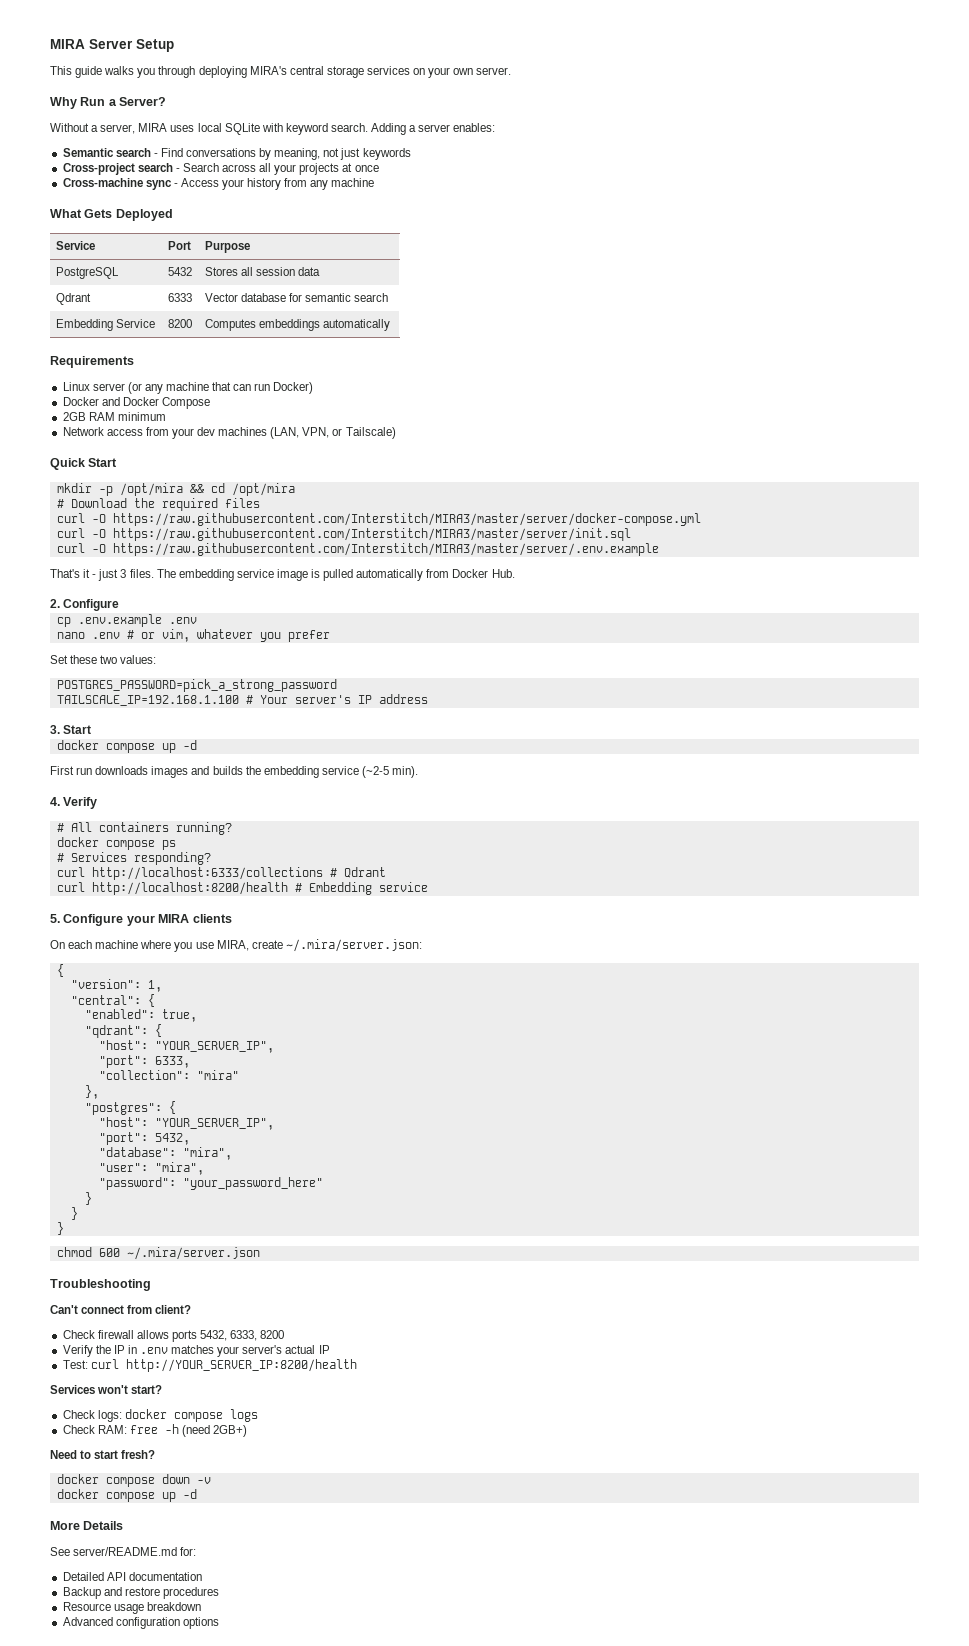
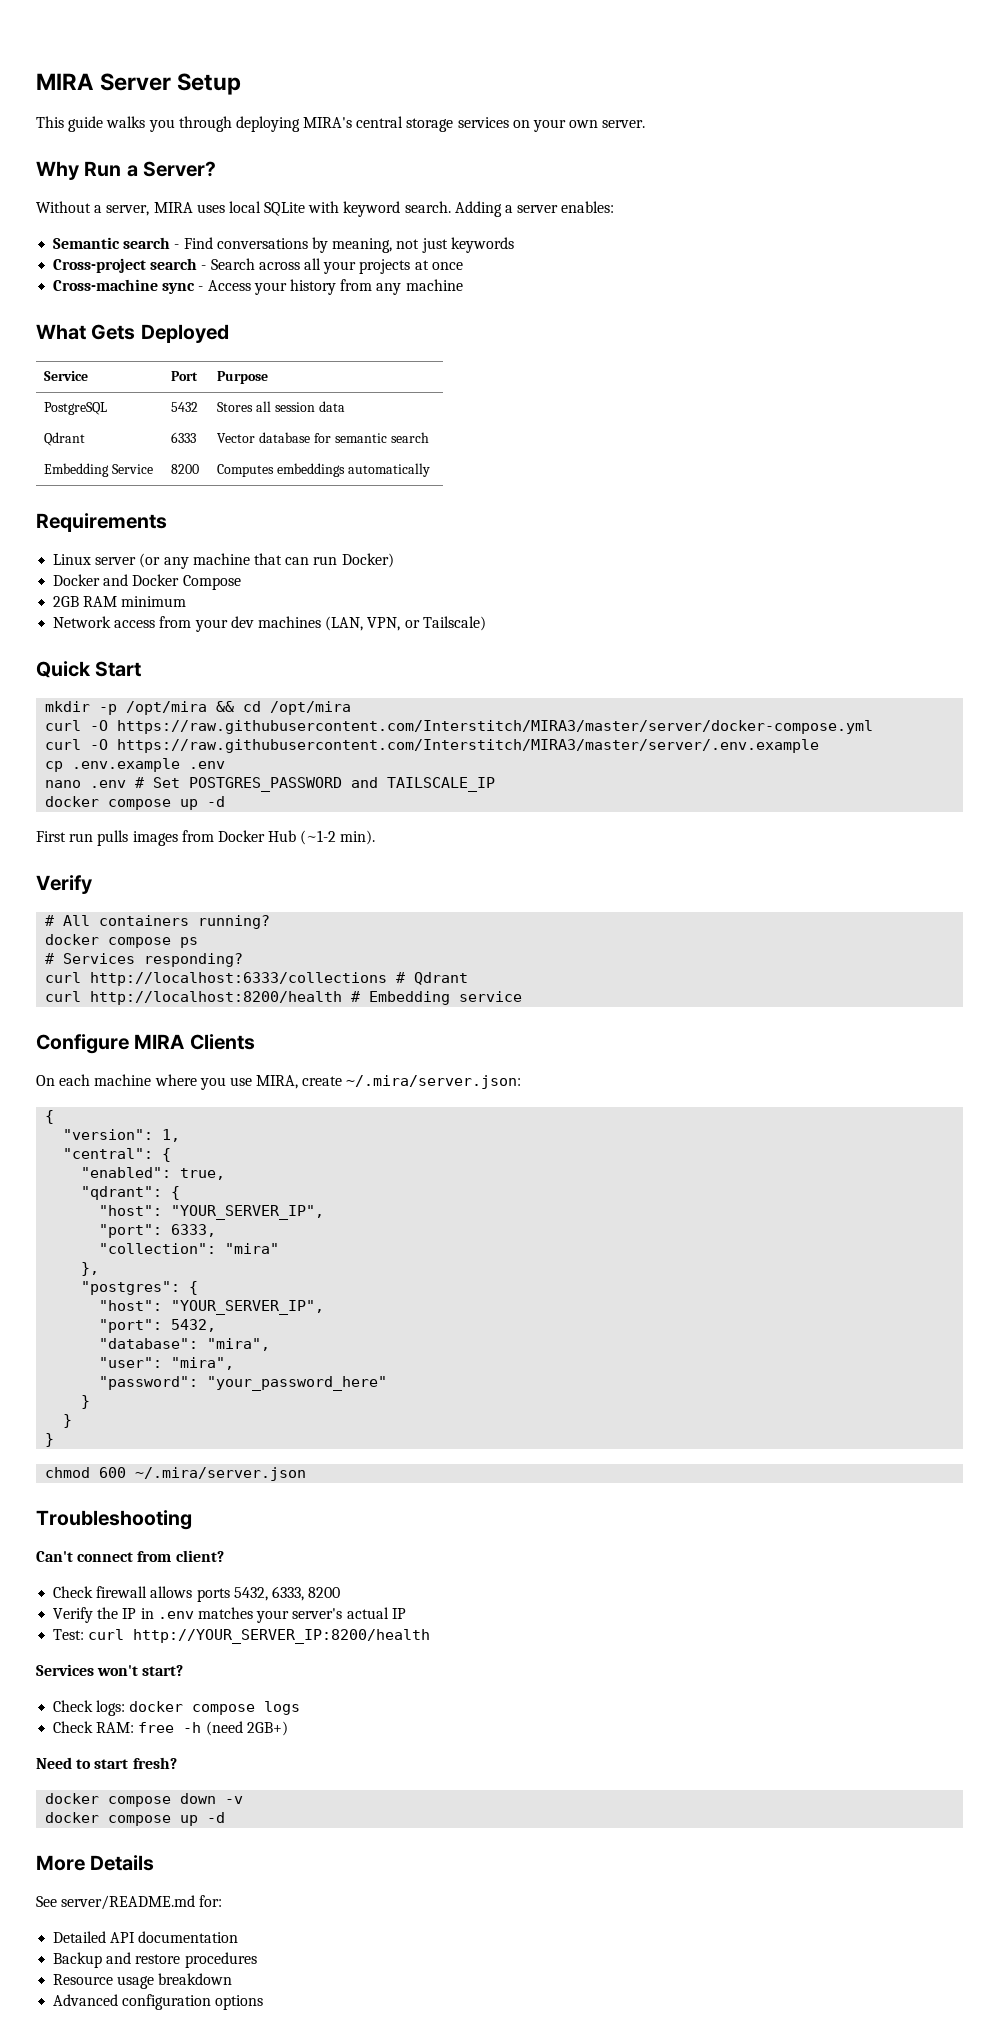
- # Download the required files
- curl -O https://raw.githubusercontent.com/Interstitch/MIRA3/master/server/init.sql
- That's it - just 3 files. The embedding service image is pulled automatically from Docker Hub.
- 2. Configure
- nano .env # or vim, whatever you prefer
- Set these two values:
- POSTGRES_PASSWORD=pick_a_strong_password
- TAILSCALE_IP=192.168.1.100 # Your server's IP address
- 3. Start
+ nano .env # Set POSTGRES_PASSWORD and TAILSCALE_IP
- First run downloads images and builds the embedding service (~2-5 min).
- 4. Verify
+ First run pulls images from Docker Hub (~1-2 min).
+ Verify
- 5. Configure your MIRA clients
+ Configure MIRA Clients

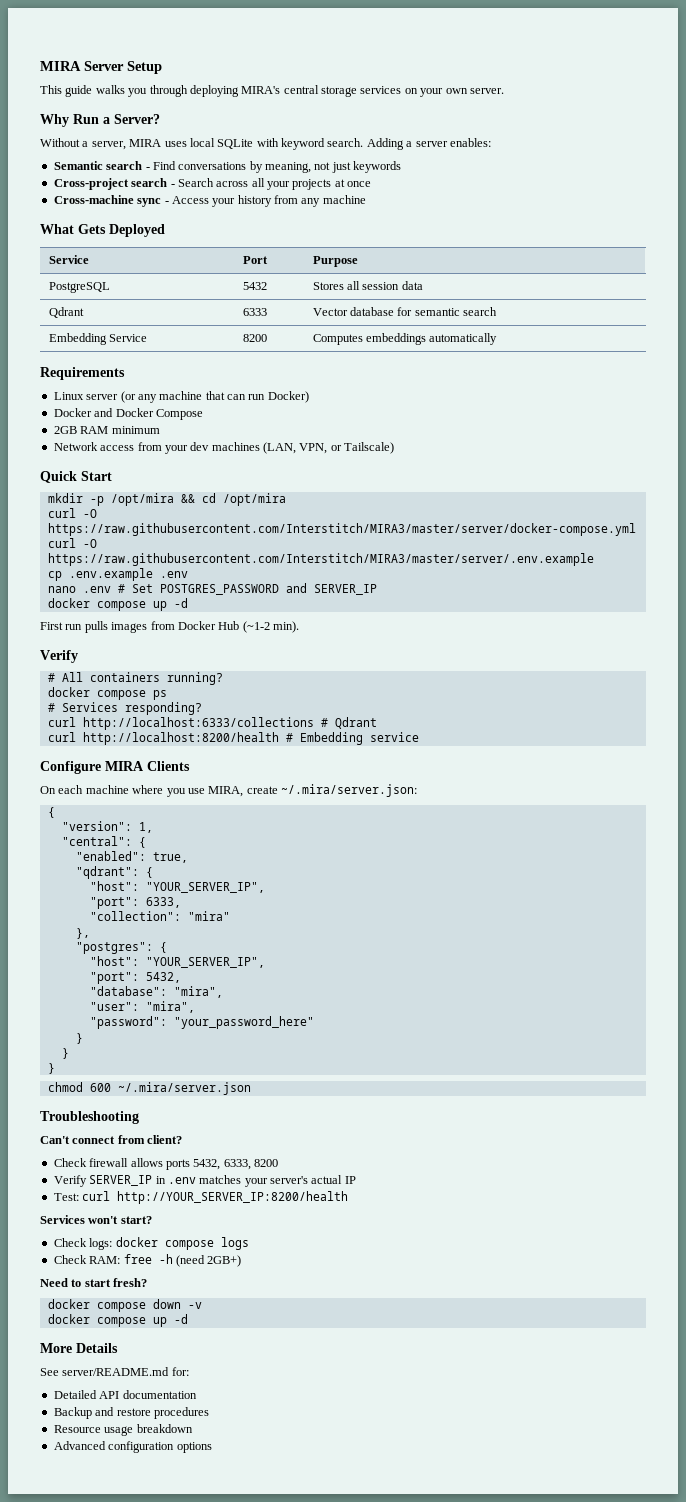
- nano .env # Set POSTGRES_PASSWORD and TAILSCALE_IP
+ nano .env # Set POSTGRES_PASSWORD and SERVER_IP
- Verify the IP in .env matches your server's actual IP
+ Verify SERVER_IP in .env matches your server's actual IP

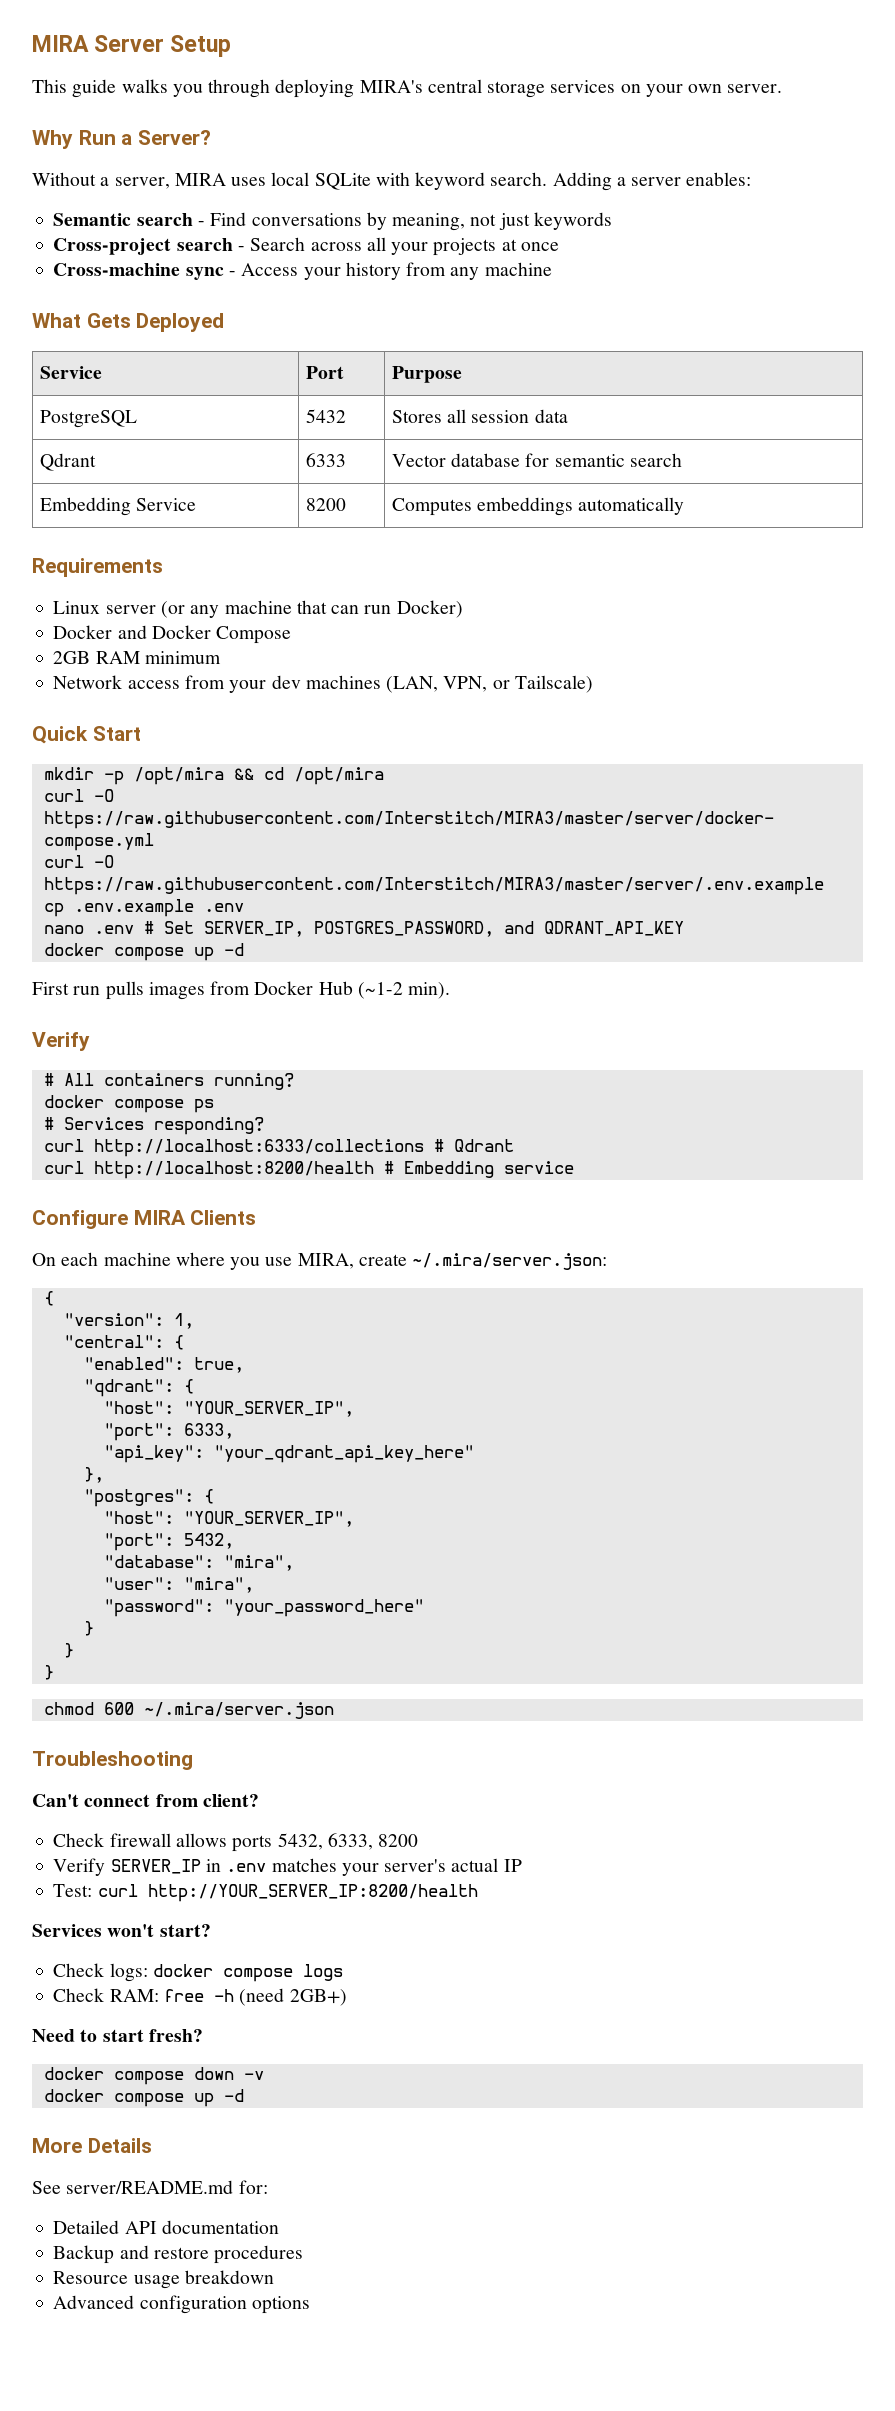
- nano .env # Set POSTGRES_PASSWORD and SERVER_IP
+ nano .env # Set SERVER_IP, POSTGRES_PASSWORD, and QDRANT_API_KEY
- "collection": "mira"
+ "api_key": "your_qdrant_api_key_here"

